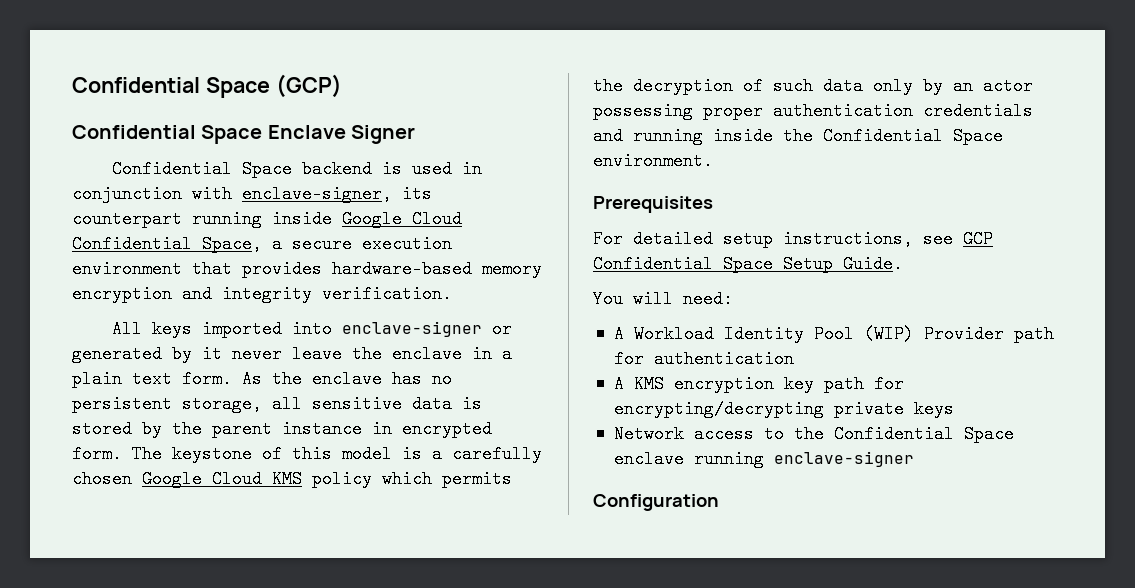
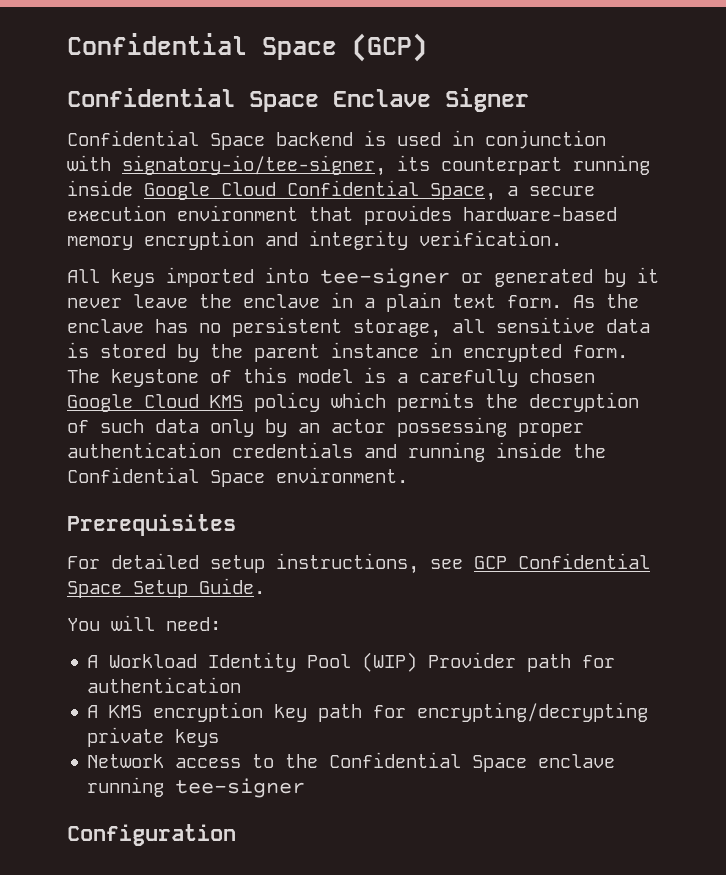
- Confidential Space backend is used in conjunction with enclave-signer, its counterpart running inside Google Cloud Confidential Space, a secure execution environment that provides hardware-based memory encryption and integrity verification.
+ Confidential Space backend is used in conjunction with signatory-io/tee-signer, its counterpart running inside Google Cloud Confidential Space, a secure execution environment that provides hardware-based memory encryption and integrity verification.
- All keys imported into enclave-signer or generated by it never leave the enclave in a plain text form.
+ All keys imported into tee-signer or generated by it never leave the enclave in a plain text form.
- Network access to the Confidential Space enclave running enclave-signer
+ Network access to the Confidential Space enclave running tee-signer

